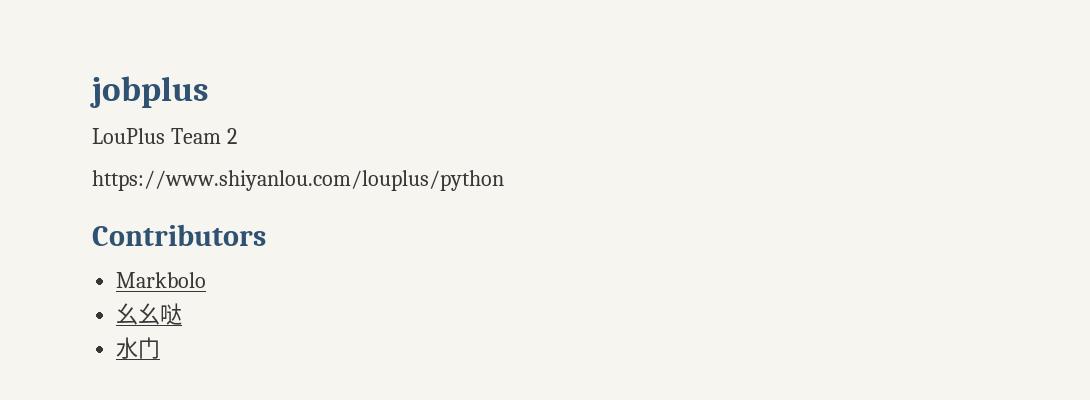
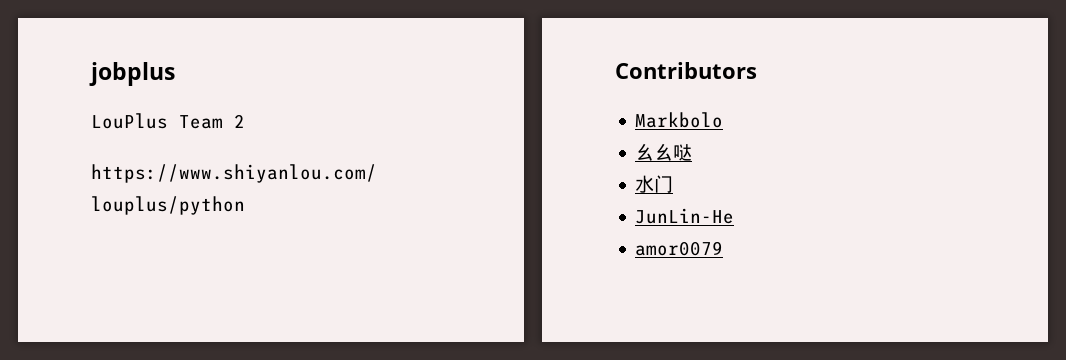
+ JunLin-He
+ amor0079

